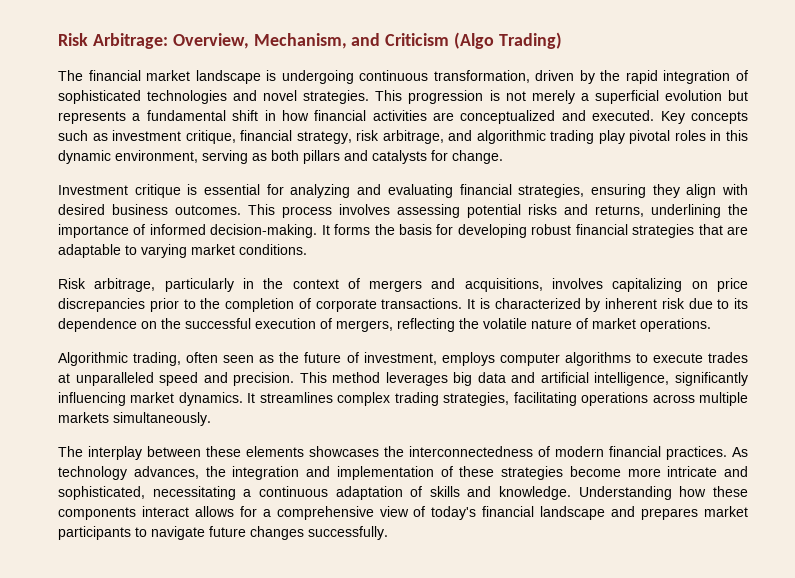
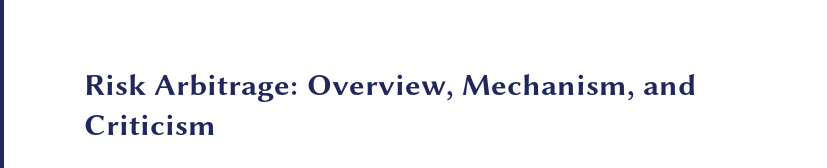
- Risk Arbitrage: Overview, Mechanism, and Criticism (Algo Trading)
- The financial market landscape is undergoing continuous transformation, driven by the rapid integration of sophisticated technologies and novel strategies. This progression is not merely a superficial evolution but represents a fundamental shift in how financial activities are conceptualized and executed. Key concepts such as investment critique, financial strategy, risk arbitrage, and algorithmic trading play pivotal roles in this dynamic environment, serving as both pillars and catalysts for change.
- Investment critique is essential for analyzing and evaluating financial strategies, ensuring they align with desired business outcomes. This process involves assessing potential risks and returns, underlining the importance of informed decision-making. It forms the basis for developing robust financial strategies that are adaptable to varying market conditions.
- Risk arbitrage, particularly in the context of mergers and acquisitions, involves capitalizing on price discrepancies prior to the completion of corporate transactions. It is characterized by inherent risk due to its dependence on the successful execution of mergers, reflecting the volatile nature of market operations.
- Algorithmic trading, often seen as the future of investment, employs computer algorithms to execute trades at unparalleled speed and precision. This method leverages big data and artificial intelligence, significantly influencing market dynamics. It streamlines complex trading strategies, facilitating operations across multiple markets simultaneously.
- The interplay between these elements showcases the interconnectedness of modern financial practices. As technology advances, the integration and implementation of these strategies become more intricate and sophisticated, necessitating a continuous adaptation of skills and knowledge. Understanding how these components interact allows for a comprehensive view of today's financial landscape and prepares market participants to navigate future changes successfully.
+ Risk Arbitrage: Overview, Mechanism, and Criticism

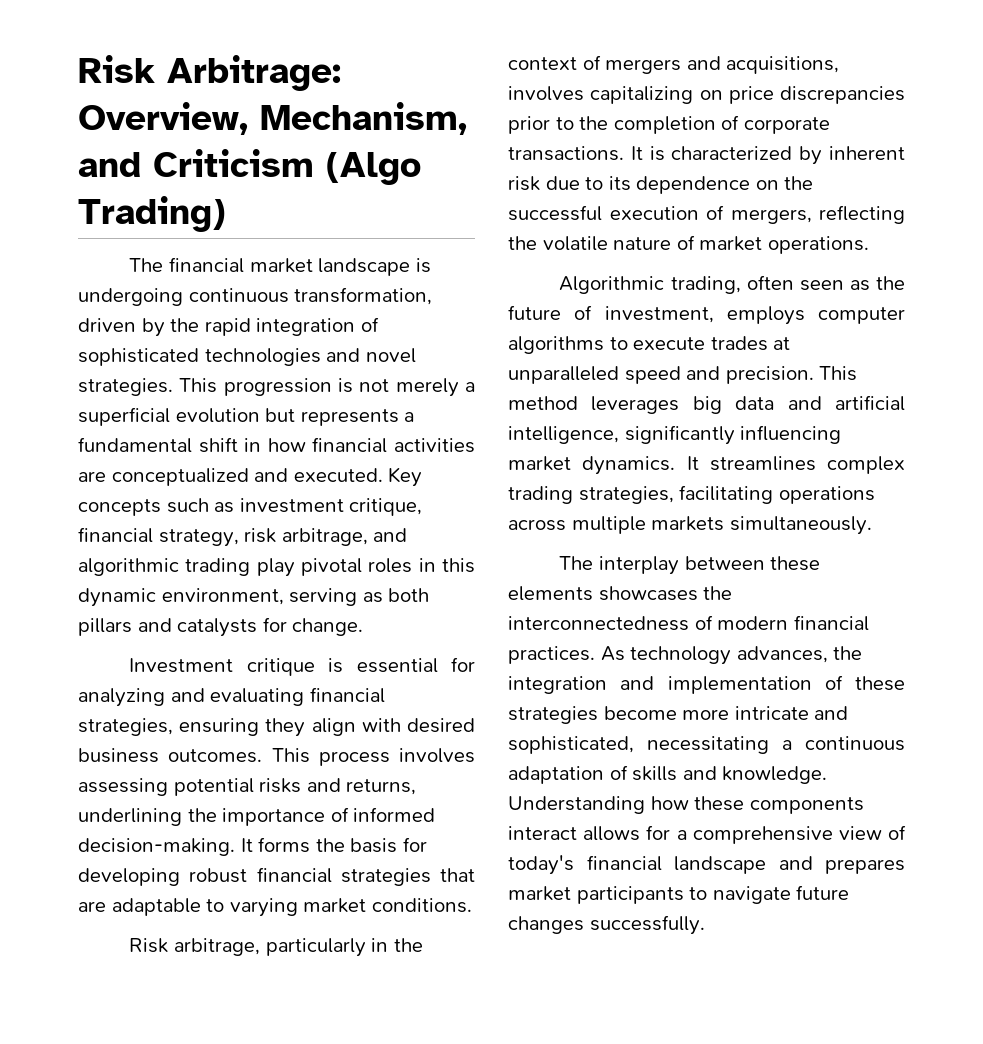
- Risk Arbitrage: Overview, Mechanism, and Criticism
+ Risk Arbitrage: Overview, Mechanism, and Criticism (Algo Trading)
+ The financial market landscape is undergoing continuous transformation, driven by the rapid integration of sophisticated technologies and novel strategies. This progression is not merely a superficial evolution but represents a fundamental shift in how financial activities are conceptualized and executed. Key concepts such as investment critique, financial strategy, risk arbitrage, and algorithmic trading play pivotal roles in this dynamic environment, serving as both pillars and catalysts for change.
+ Investment critique is essential for analyzing and evaluating financial strategies, ensuring they align with desired business outcomes. This process involves assessing potential risks and returns, underlining the importance of informed decision-making. It forms the basis for developing robust financial strategies that are adaptable to varying market conditions.
+ Risk arbitrage, particularly in the context of mergers and acquisitions, involves capitalizing on price discrepancies prior to the completion of corporate transactions. It is characterized by inherent risk due to its dependence on the successful execution of mergers, reflecting the volatile nature of market operations.
+ Algorithmic trading, often seen as the future of investment, employs computer algorithms to execute trades at unparalleled speed and precision. This method leverages big data and artificial intelligence, significantly influencing market dynamics. It streamlines complex trading strategies, facilitating operations across multiple markets simultaneously.
+ The interplay between these elements showcases the interconnectedness of modern financial practices. As technology advances, the integration and implementation of these strategies become more intricate and sophisticated, necessitating a continuous adaptation of skills and knowledge. Understanding how these components interact allows for a comprehensive view of today's financial landscape and prepares market participants to navigate future changes successfully.

